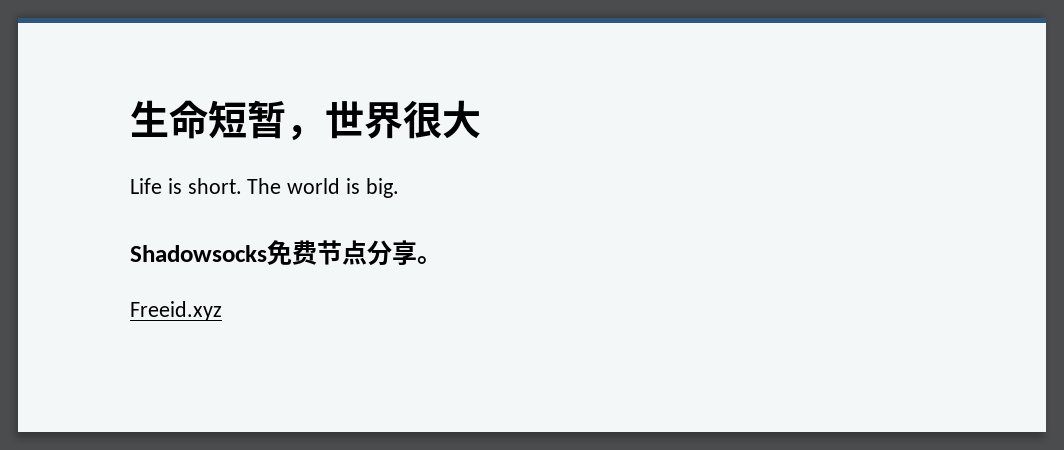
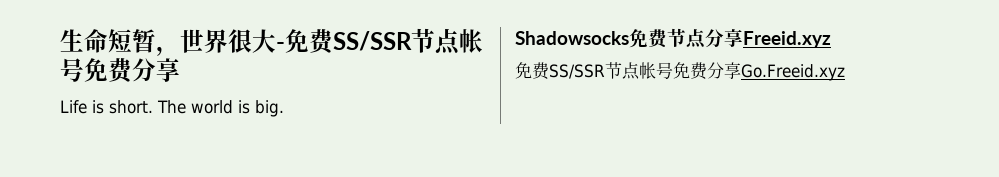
- 生命短暂，世界很大
+ 生命短暂，世界很大-免费SS/SSR节点帐号免费分享
- Shadowsocks免费节点分享。
- Freeid.xyz
+ Shadowsocks免费节点分享Freeid.xyz
+ 免费SS/SSR节点帐号免费分享Go.Freeid.xyz

